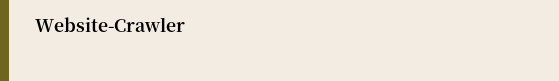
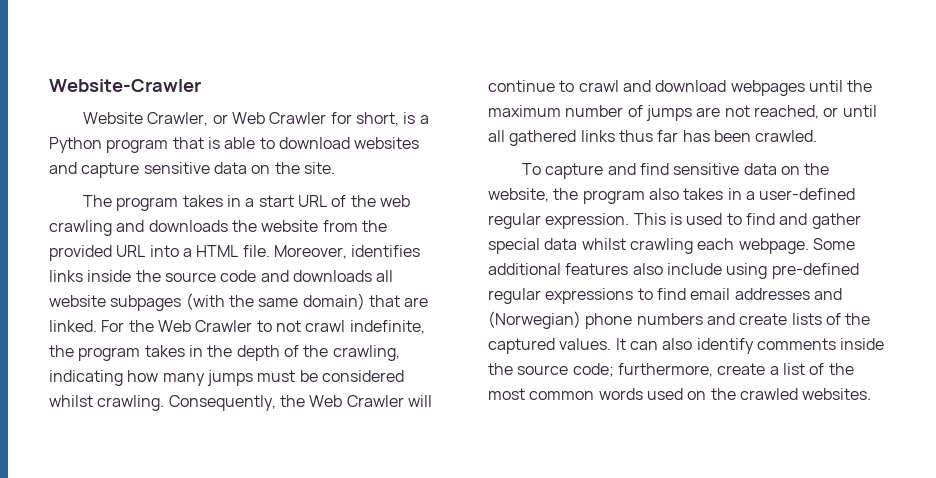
+ Website Crawler, or Web Crawler for short, is a Python program that is able to download websites and capture sensitive data on the site.
+ The program takes in a start URL of the web crawling and downloads the website from the provided URL into a HTML file. Moreover, identifies links inside the source code and downloads all website subpages (with the same domain) that are linked. For the Web Crawler to not crawl indefinite, the program takes in the depth of the crawling, indicating how many jumps must be considered whilst crawling. Consequently, the Web Crawler will continue to crawl and download webpages until the maximum number of jumps are not reached, or until all gathered links thus far has been crawled.
+ To capture and find sensitive data on the website, the program also takes in a user-defined regular expression. This is used to find and gather special data whilst crawling each webpage. Some additional features also include using pre-defined regular expressions to find email addresses and (Norwegian) phone numbers and create lists of the captured values. It can also identify comments inside the source code; furthermore, create a list of the most common words used on the crawled websites.

